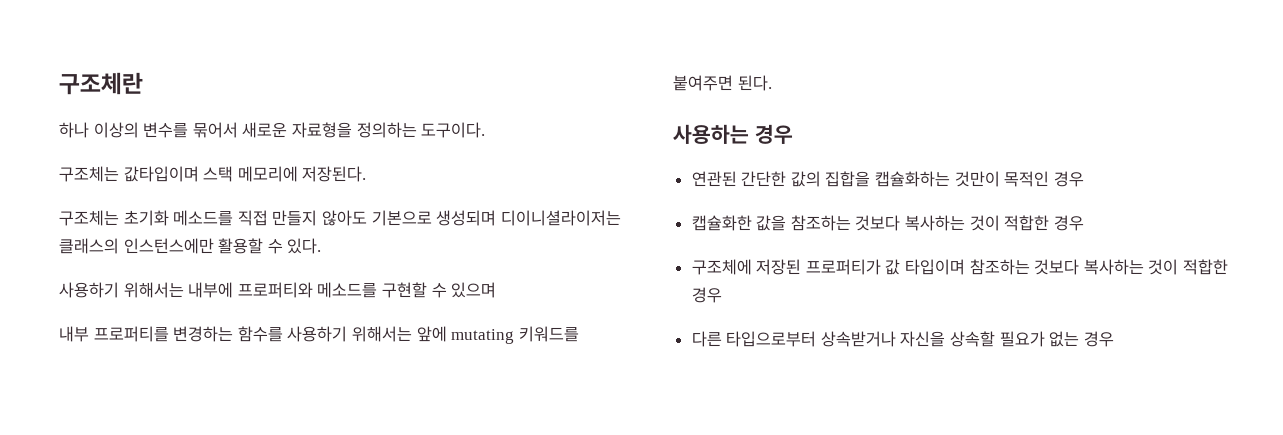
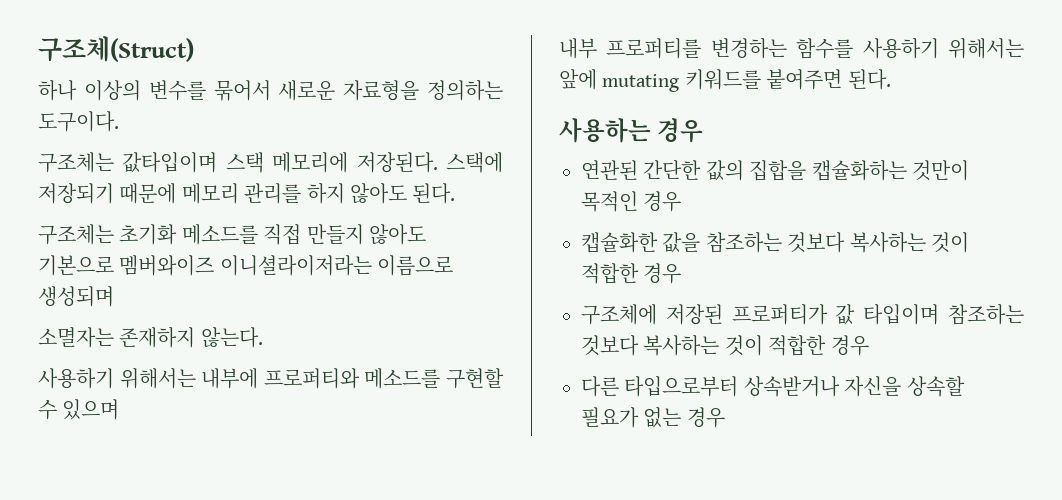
- 구조체란
+ 구조체(Struct)
+ 스택에 저장되기 때문에 메모리 관리를 하지 않아도 된다.
- 구조체는 초기화 메소드를 직접 만들지 않아도 기본으로 생성되며 디이니셜라이저는 클래스의 인스턴스에만 활용할 수 있다.
+ 구조체는 초기화 메소드를 직접 만들지 않아도 기본으로 멤버와이즈 이니셜라이저라는 이름으로 생성되며
+ 소멸자는 존재하지 않는다.

